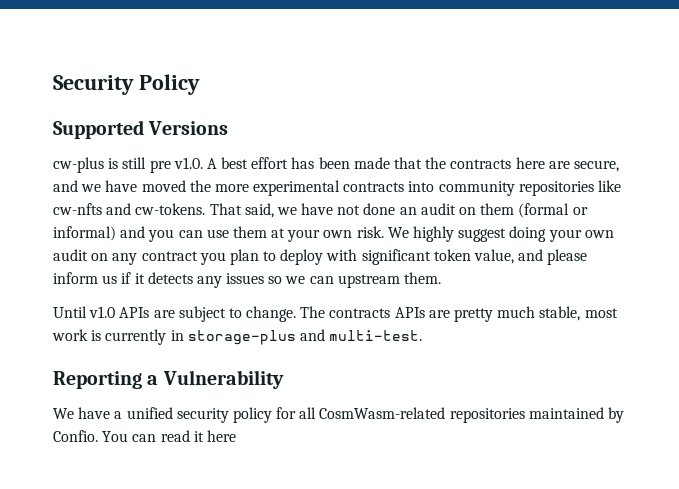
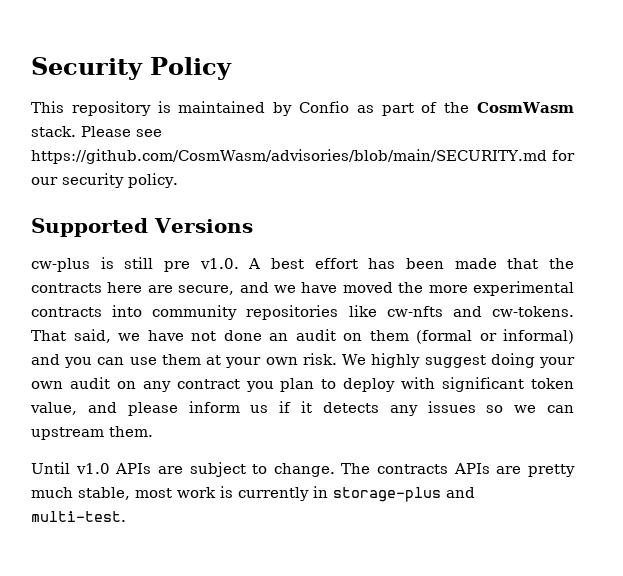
+ This repository is maintained by Confio as part of the CosmWasm stack. Please see https://github.com/CosmWasm/advisories/blob/main/SECURITY.md for our security policy.
- Reporting a Vulnerability
- We have a unified security policy for all CosmWasm-related repositories maintained by Confio. You can read it here

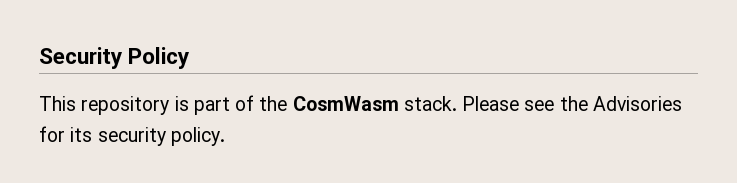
- This repository is maintained by Confio as part of the CosmWasm stack.
+ This repository is part of the CosmWasm stack.
- Please see https://github.com/CosmWasm/advisories/blob/main/SECURITY.md for our security policy.
- Supported Versions
- cw-plus is still pre v1.0. A best effort has been made that the contracts here are secure, and we have moved the more experimental contracts into community repositories like cw-nfts and cw-tokens. That said, we have not done an audit on them (formal or informal) and you can use them at your own risk. We highly suggest doing your own audit on any contract you plan to deploy with significant token value, and please inform us if it detects any issues so we can upstream them.
- Until v1.0 APIs are subject to change. The contracts APIs are pretty much stable, most work is currently in storage-plus and multi-test.
+ Please see the Advisories for its security policy.

